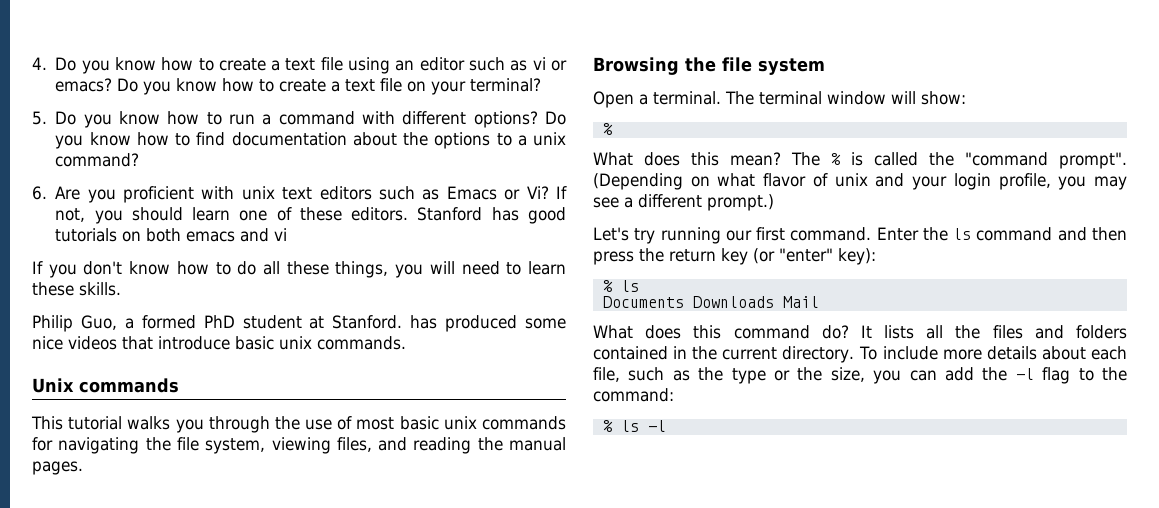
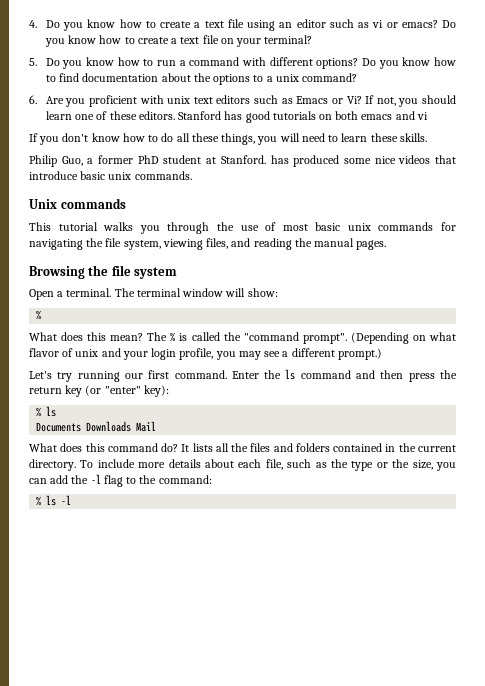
- Philip Guo, a formed PhD student at Stanford. has produced some nice videos that introduce basic unix commands.
+ Philip Guo, a former PhD student at Stanford. has produced some nice videos that introduce basic unix commands.

